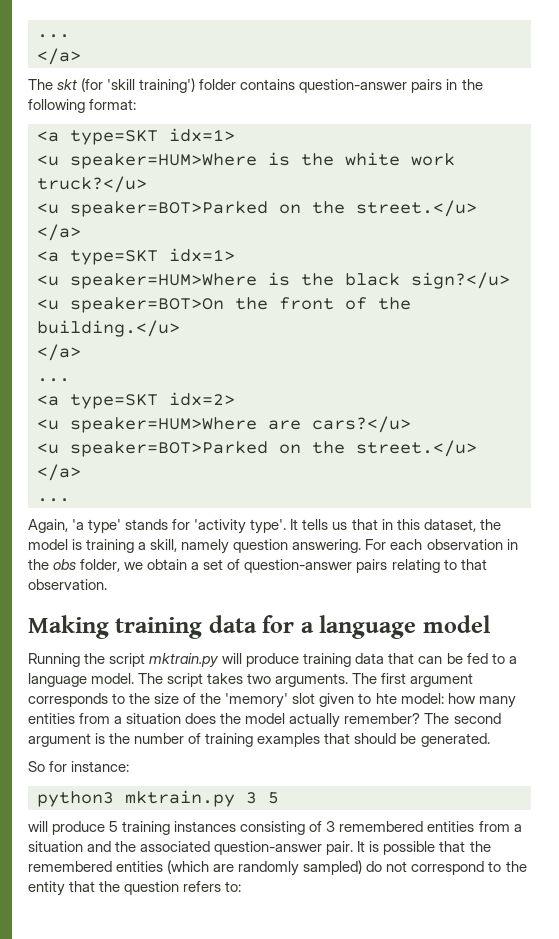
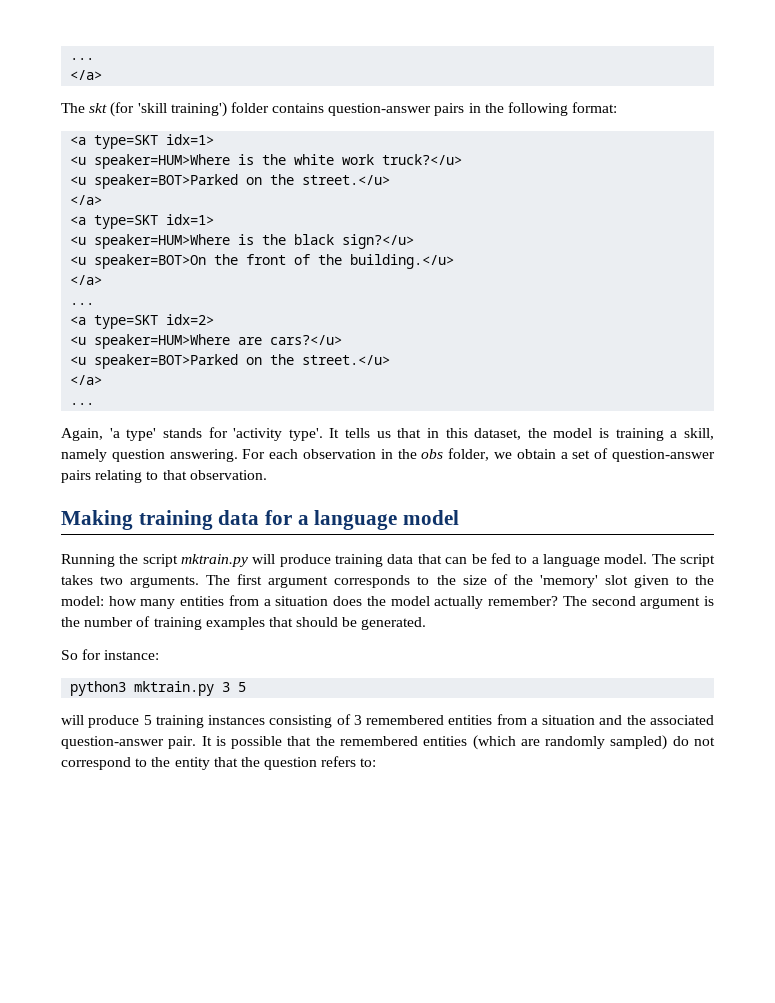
- The first argument corresponds to the size of the 'memory' slot given to hte model: how many entities from a situation does the model actually remember?
+ The first argument corresponds to the size of the 'memory' slot given to the model: how many entities from a situation does the model actually remember?

